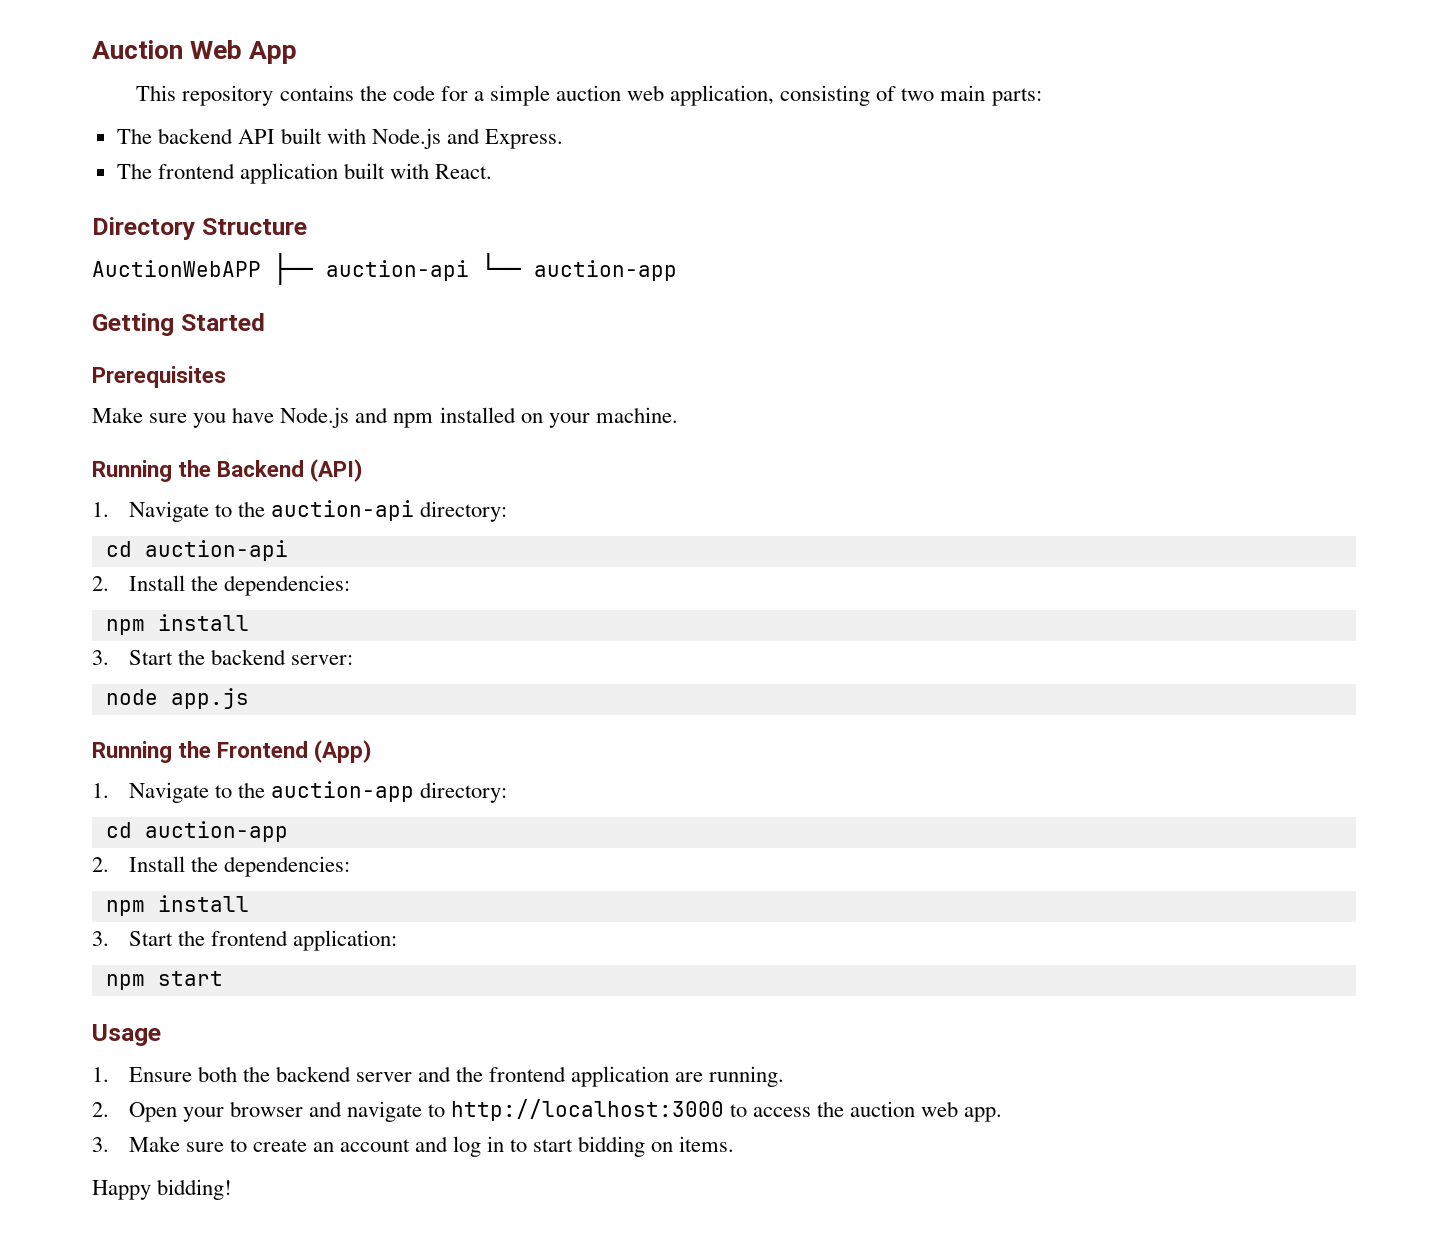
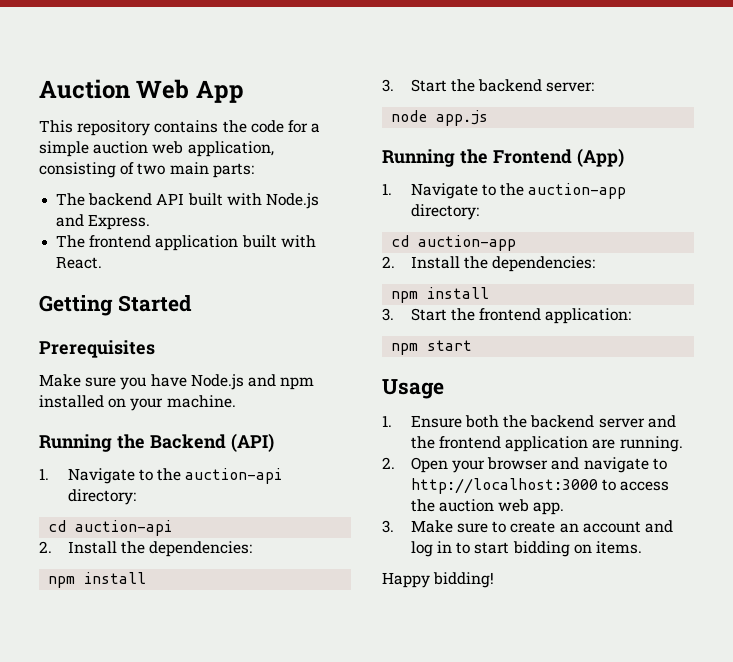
- Directory Structure
- AuctionWebAPP ├── auction-api └── auction-app

